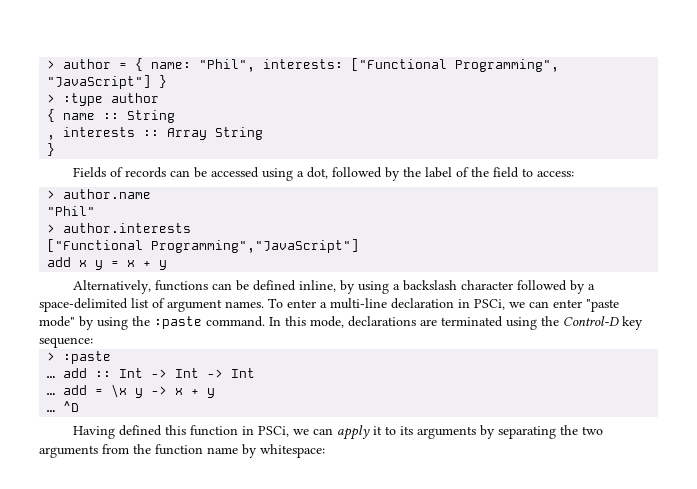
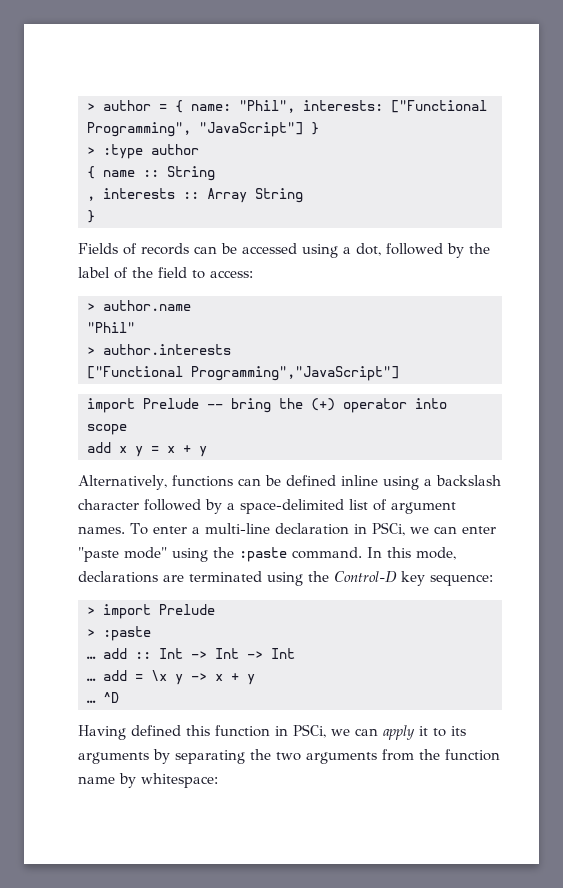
+ import Prelude -- bring the (+) operator into scope
- Alternatively, functions can be defined inline, by using a backslash character followed by a space-delimited list of argument names.
+ Alternatively, functions can be defined inline using a backslash character followed by a space-delimited list of argument names.
- To enter a multi-line declaration in PSCi, we can enter "paste mode" by using the :paste command.
+ To enter a multi-line declaration in PSCi, we can enter "paste mode" using the :paste command.
+ > import Prelude

